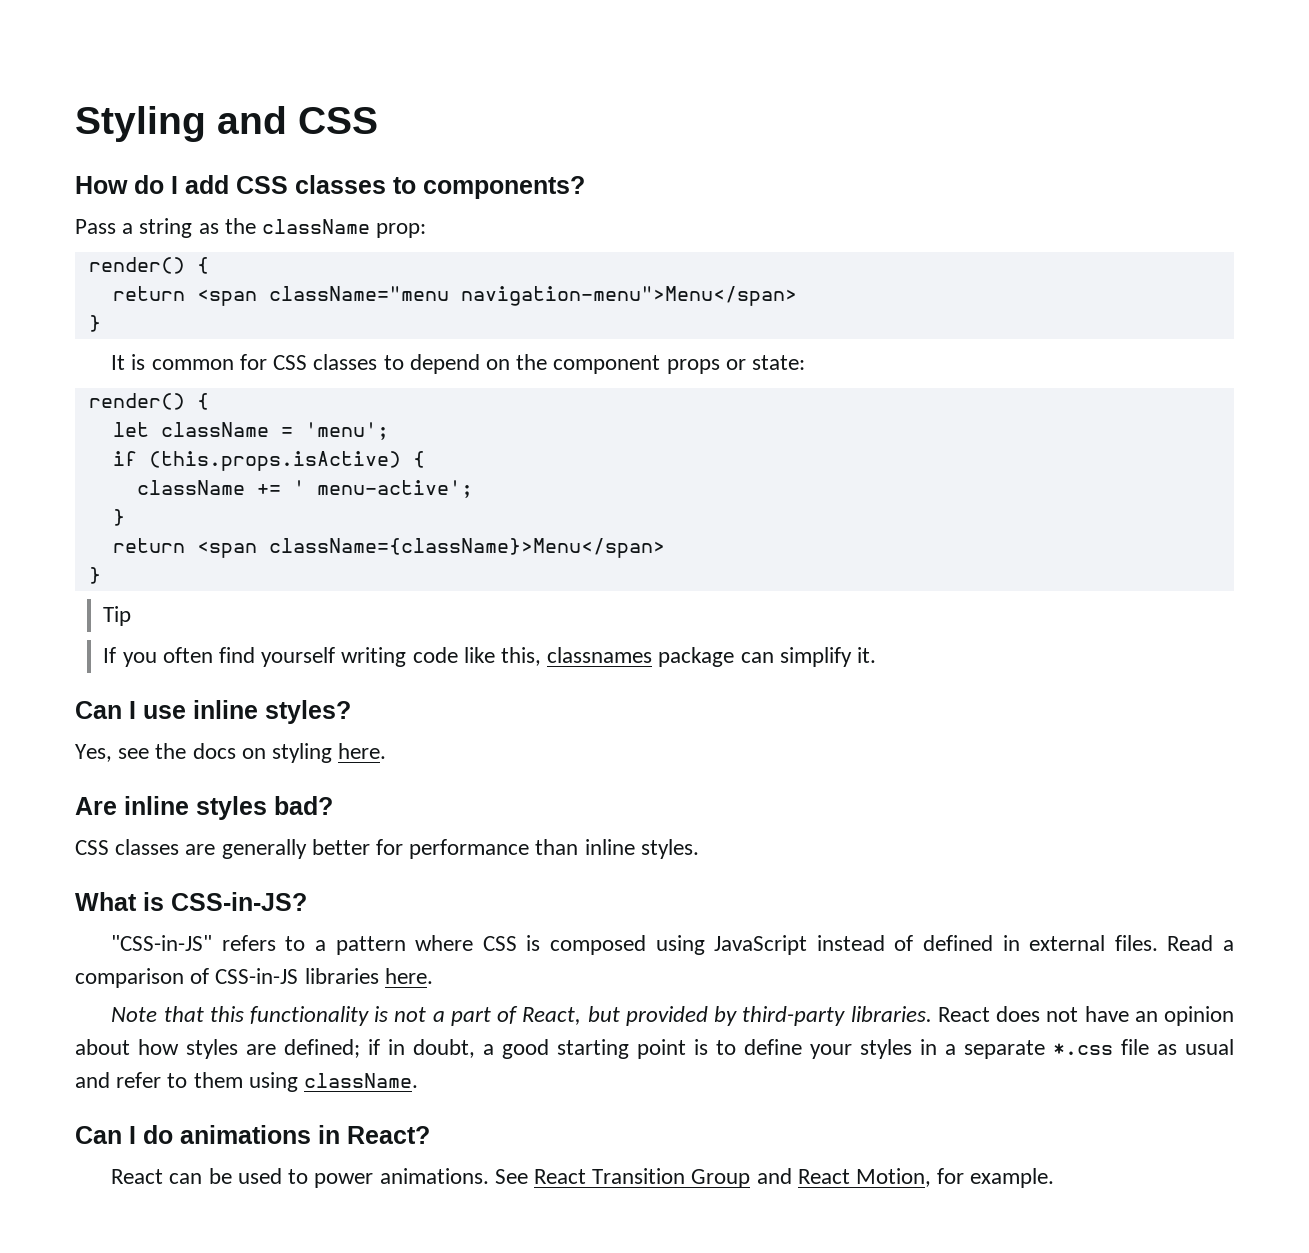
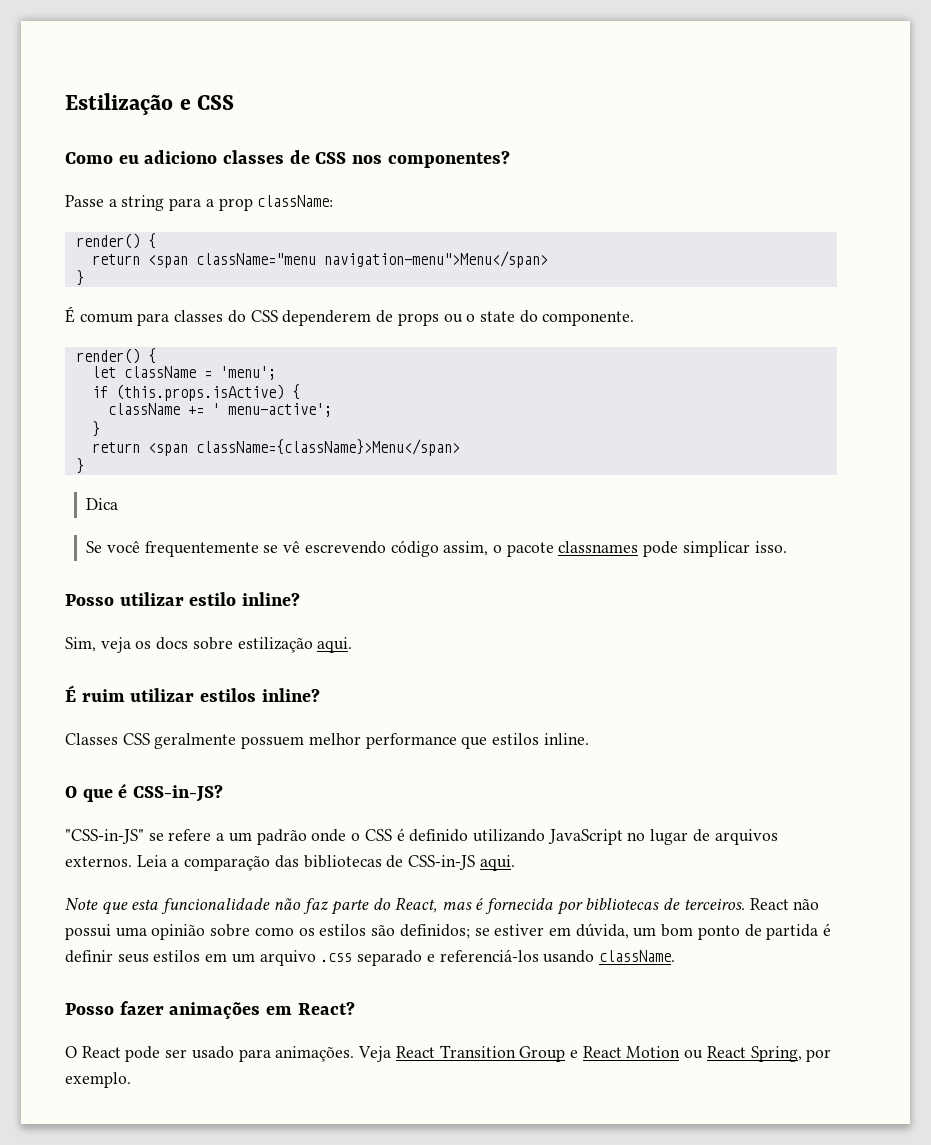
- Styling and CSS
+ Estilização e CSS
- How do I add CSS classes to components?
- Pass a string as the className prop:
+ Como eu adiciono classes de CSS nos componentes?
+ Passe a string para a prop className:
- It is common for CSS classes to depend on the component props or state:
+ É comum para classes do CSS dependerem de props ou o state do componente.
- Tip
- If you often find yourself writing code like this, classnames package can simplify it.
- Can I use inline styles?
- Yes, see the docs on styling here.
- Are inline styles bad?
- CSS classes are generally better for performance than inline styles.
- What is CSS-in-JS?
- "CSS-in-JS" refers to a pattern where CSS is composed using JavaScript instead of defined in external files. Read a comparison of CSS-in-JS libraries here.
- Note that this functionality is not a part of React, but provided by third-party libraries. React does not have an opinion about how styles are defined; if in doubt, a good starting point is to define your styles in a separate *.css file as usual and refer to them using className.
- Can I do animations in React?
- React can be used to power animations. See React Transition Group and React Motion, for example.
+ Dica
+ Se você frequentemente se vê escrevendo código assim, o pacote classnames pode simplicar isso.
+ Posso utilizar estilo inline?
+ Sim, veja os docs sobre estilização aqui.
+ É ruim utilizar estilos inline?
+ Classes CSS geralmente possuem melhor performance que estilos inline.
+ O que é CSS-in-JS?
+ "CSS-in-JS" se refere a um padrão onde o CSS é definido utilizando JavaScript no lugar de arquivos externos. Leia a comparação das bibliotecas de CSS-in-JS aqui.
+ Note que esta funcionalidade não faz parte do React, mas é fornecida por bibliotecas de terceiros. React não possui uma opinião sobre como os estilos são definidos; se estiver em dúvida, um bom ponto de partida é definir seus estilos em um arquivo .css separado e referenciá-los usando className.
+ Posso fazer animações em React?
+ O React pode ser usado para animações. Veja React Transition Group e React Motion ou React Spring, por exemplo.

